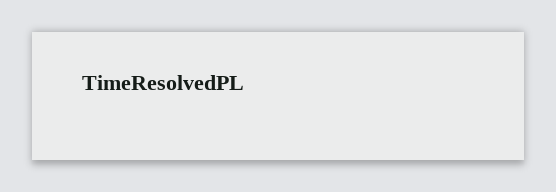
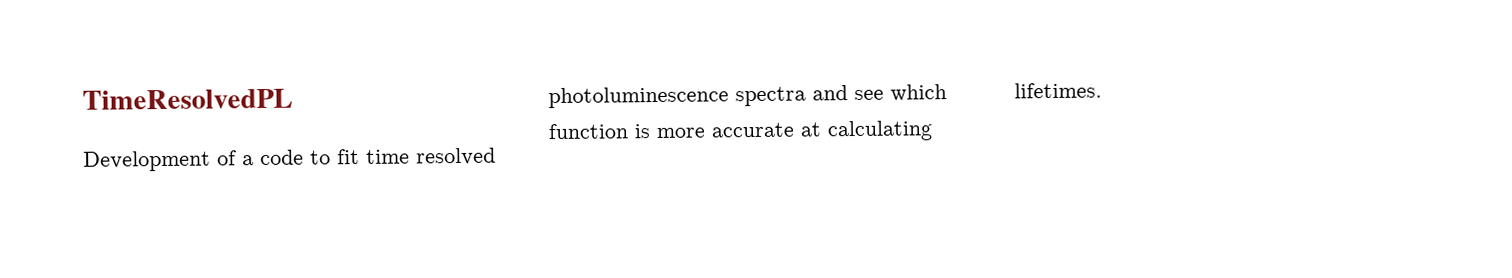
+ Development of a code to fit time resolved photoluminescence spectra and see which function is more accurate at calculating lifetimes.

